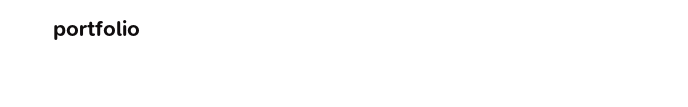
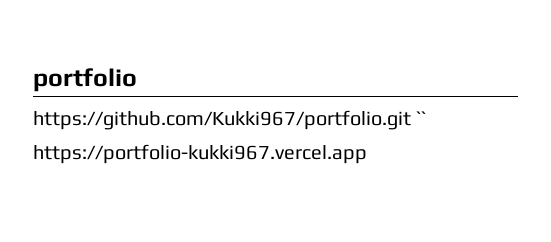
+ https://github.com/Kukki967/portfolio.git ``
+ https://portfolio-kukki967.vercel.app

